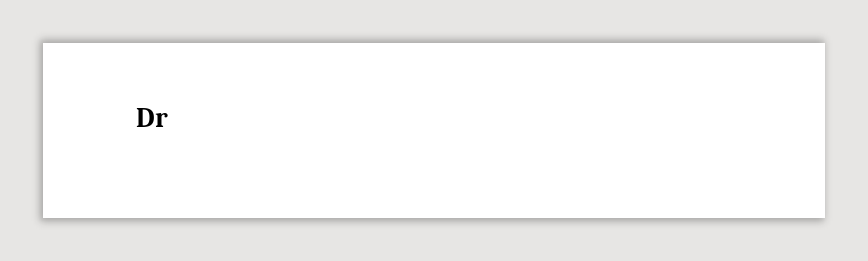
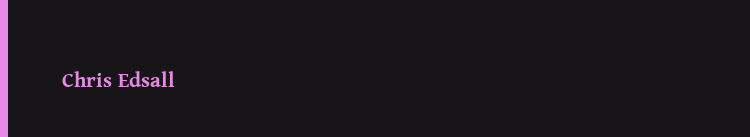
- Dr
+ Chris Edsall

